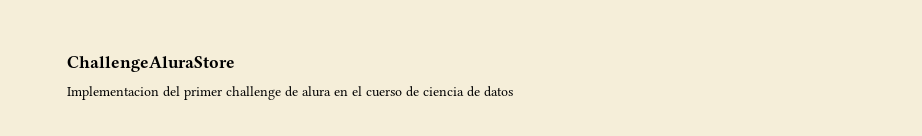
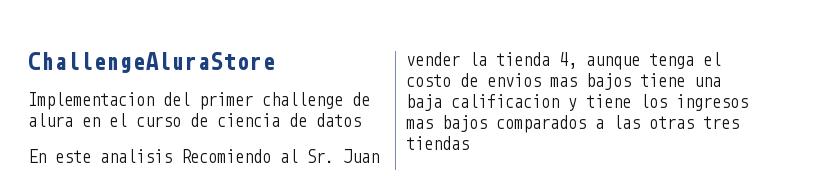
- Implementacion del primer challenge de alura en el cuerso de ciencia de datos
+ Implementacion del primer challenge de alura en el curso de ciencia de datos
+ En este analisis Recomiendo al Sr. Juan vender la tienda 4, aunque tenga el costo de envios mas bajos tiene una baja calificacion y tiene los ingresos mas bajos comparados a las otras tres tiendas

